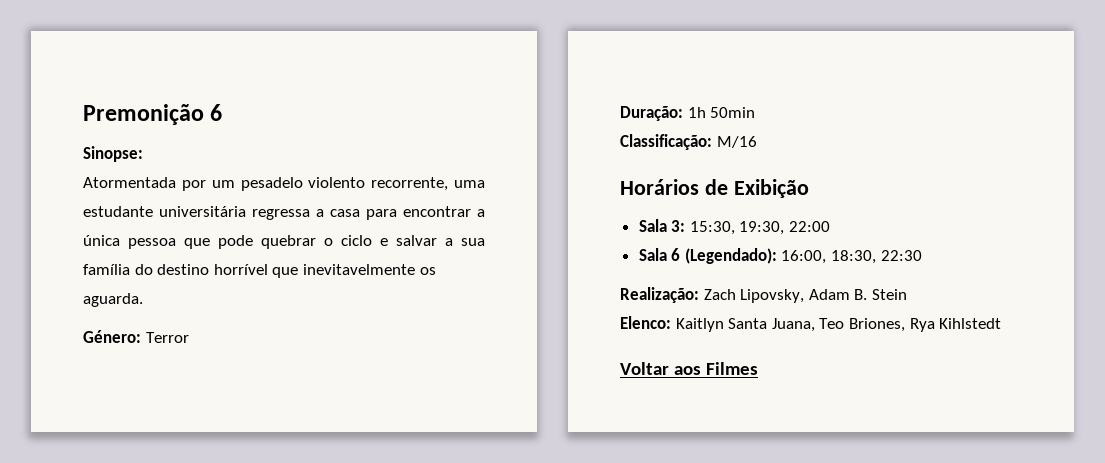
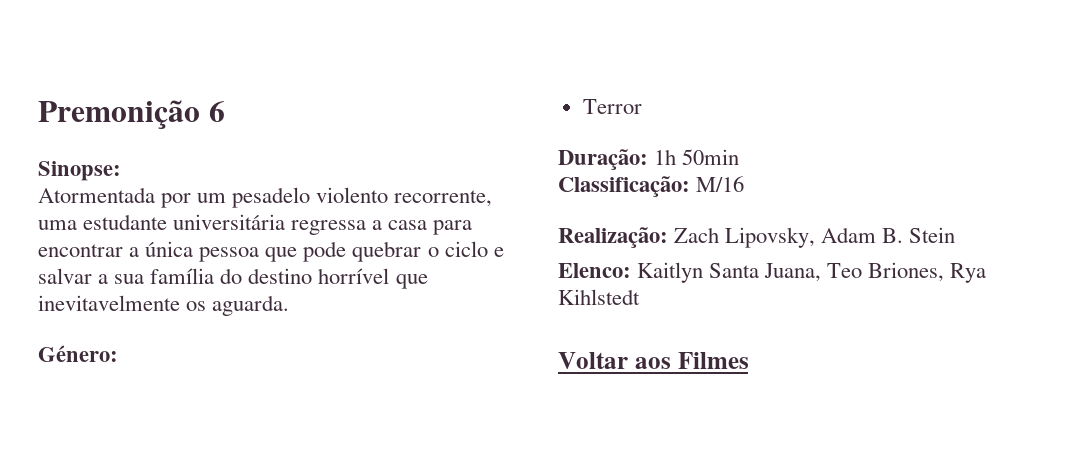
- Género: Terror
+ Género:
+ Terror
- Horários de Exibição
- Sala 3: 15:30, 19:30, 22:00
- Sala 6 (Legendado): 16:00, 18:30, 22:30

